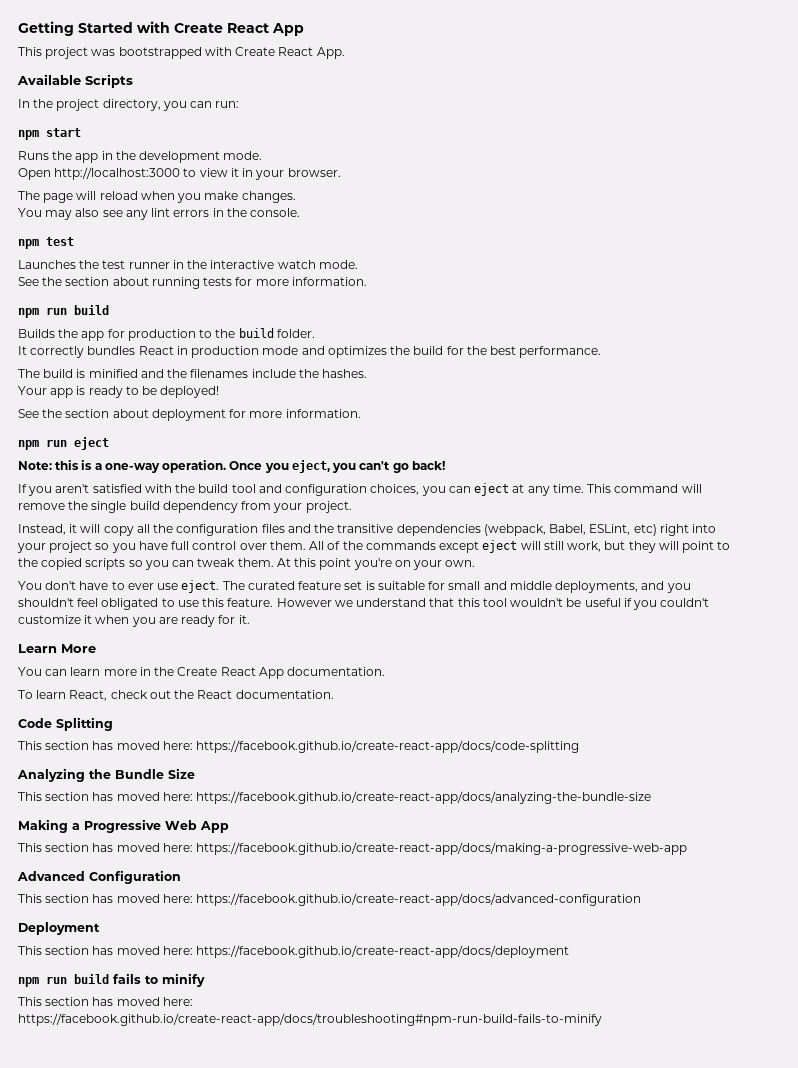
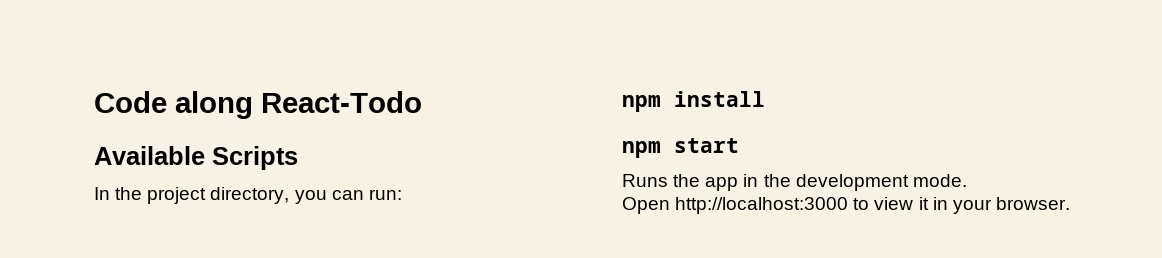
- Getting Started with Create React App
- This project was bootstrapped with Create React App.
+ Code along React-Todo
+ npm install
- The page will reload when you make changes.
- You may also see any lint errors in the console.
- npm test
- Launches the test runner in the interactive watch mode.
- See the section about running tests for more information.
- npm run build
- Builds the app for production to the build folder.
- It correctly bundles React in production mode and optimizes the build for the best performance.
- The build is minified and the filenames include the hashes.
- Your app is ready to be deployed!
- See the section about deployment for more information.
- npm run eject
- Note: this is a one-way operation. Once you eject, you can't go back!
- If you aren't satisfied with the build tool and configuration choices, you can eject at any time. This command will remove the single build dependency from your project.
- Instead, it will copy all the configuration files and the transitive dependencies (webpack, Babel, ESLint, etc) right into your project so you have full control over them. All of the commands except eject will still work, but they will point to the copied scripts so you can tweak them. At this point you're on your own.
- You don't have to ever use eject. The curated feature set is suitable for small and middle deployments, and you shouldn't feel obligated to use this feature. However we understand that this tool wouldn't be useful if you couldn't customize it when you are ready for it.
- Learn More
- You can learn more in the Create React App documentation.
- To learn React, check out the React documentation.
- Code Splitting
- This section has moved here: https://facebook.github.io/create-react-app/docs/code-splitting
- Analyzing the Bundle Size
- This section has moved here: https://facebook.github.io/create-react-app/docs/analyzing-the-bundle-size
- Making a Progressive Web App
- This section has moved here: https://facebook.github.io/create-react-app/docs/making-a-progressive-web-app
- Advanced Configuration
- This section has moved here: https://facebook.github.io/create-react-app/docs/advanced-configuration
- Deployment
- This section has moved here: https://facebook.github.io/create-react-app/docs/deployment
- npm run build fails to minify
- This section has moved here: https://facebook.github.io/create-react-app/docs/troubleshooting#npm-run-build-fails-to-minify

